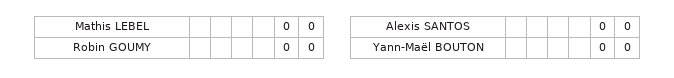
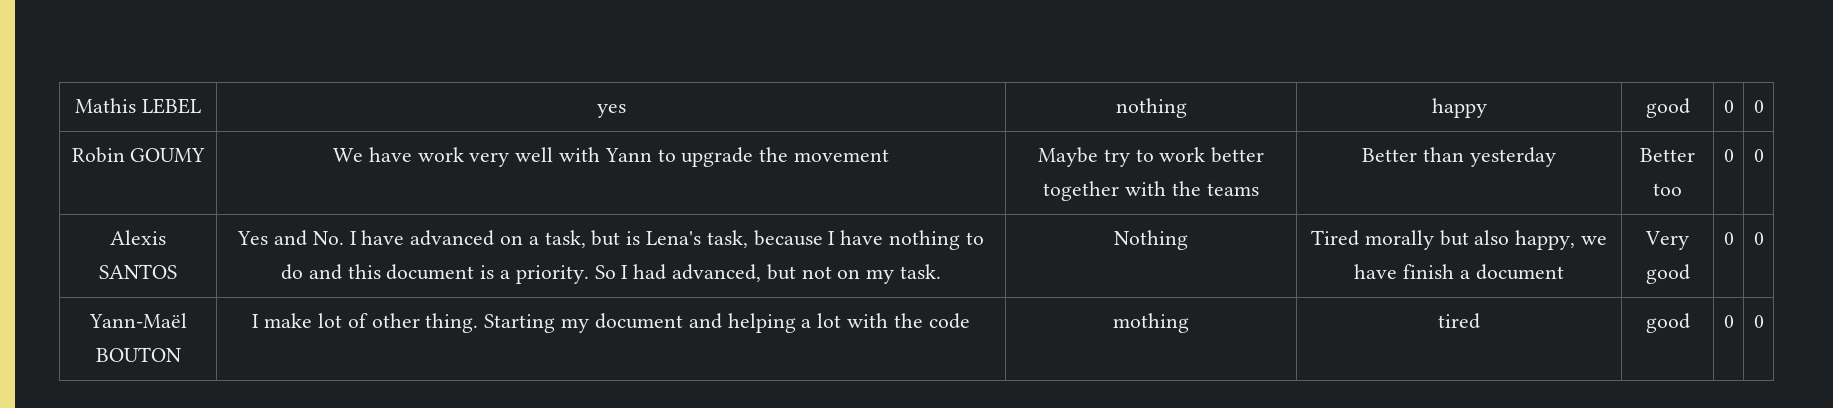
- Mathis LEBEL | | | | | 0 | 0
+ Mathis LEBEL | yes | nothing | happy | good | 0 | 0
- Robin GOUMY | | | | | 0 | 0
- Alexis SANTOS | | | | | 0 | 0
- Yann-Maël BOUTON | | | | | 0 | 0
+ Robin GOUMY | We have work very well with Yann to upgrade the movement | Maybe try to work better together with the teams | Better than yesterday | Better too | 0 | 0
+ Alexis SANTOS | Yes and No. I have advanced on a task, but is Lena's task, because I have nothing to do and this document is a priority. So I had advanced, but not on my task. | Nothing | Tired morally but also happy, we have finish a document | Very good | 0 | 0
+ Yann-Maël BOUTON | I make lot of other thing. Starting my document and helping a lot with the code | mothing | tired | good | 0 | 0

